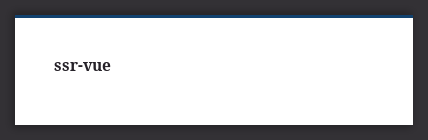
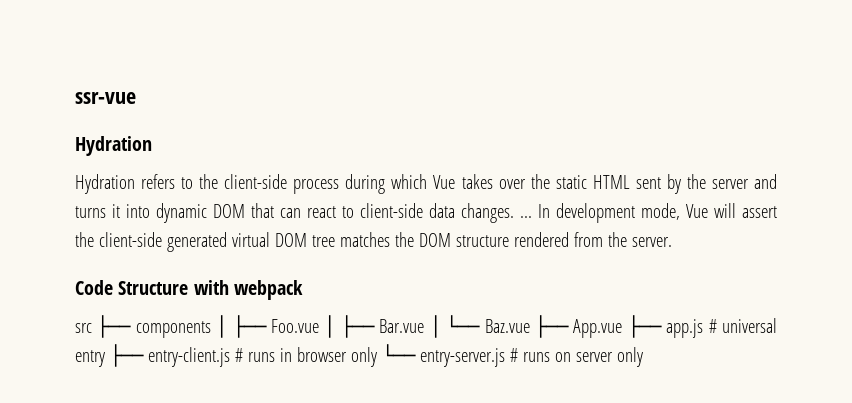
  ssr-vue
+ Hydration
+ Hydration refers to the client-side process during which Vue takes over the static HTML sent by the server and turns it into dynamic DOM that can react to client-side data changes. ... In development mode, Vue will assert the client-side generated virtual DOM tree matches the DOM structure rendered from the server.
+ Code Structure with webpack
+ src ├── components │ ├── Foo.vue │ ├── Bar.vue │ └── Baz.vue ├── App.vue ├── app.js # universal entry ├── entry-client.js # runs in browser only └── entry-server.js # runs on server only

